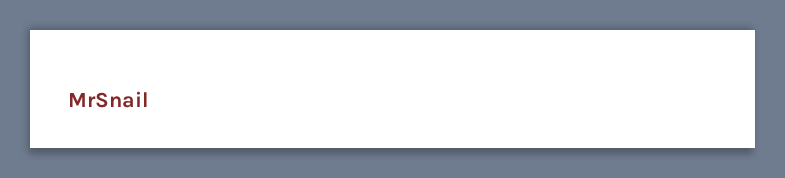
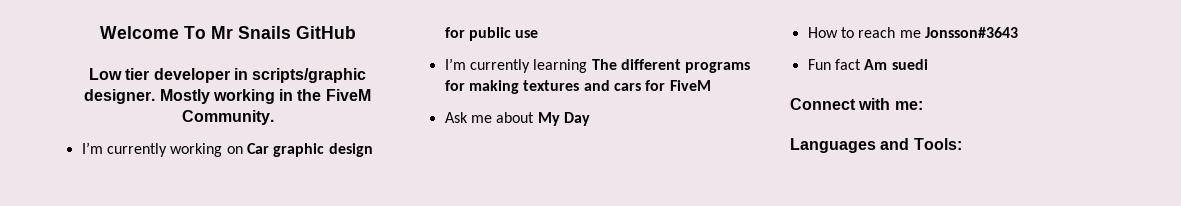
- MrSnail
+ Welcome To Mr Snails GitHub
+ Low tier developer in scripts/graphic designer. Mostly working in the FiveM Community.
+ I’m currently working on Car graphic design for public use
+ I’m currently learning The different programs for making textures and cars for FiveM
+ Ask me about My Day
+ How to reach me Jonsson#3643
+ Fun fact Am suedi
+ Connect with me:
+ Languages and Tools:

